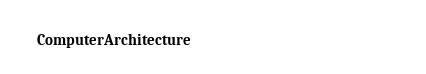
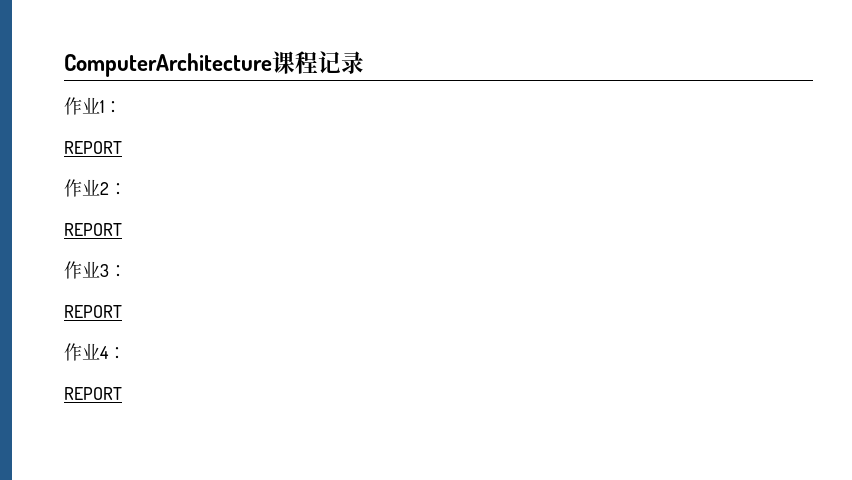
- ComputerArchitecture
+ ComputerArchitecture课程记录
+ 作业1：
+ REPORT
+ 作业2：
+ REPORT
+ 作业3：
+ REPORT
+ 作业4：
+ REPORT

